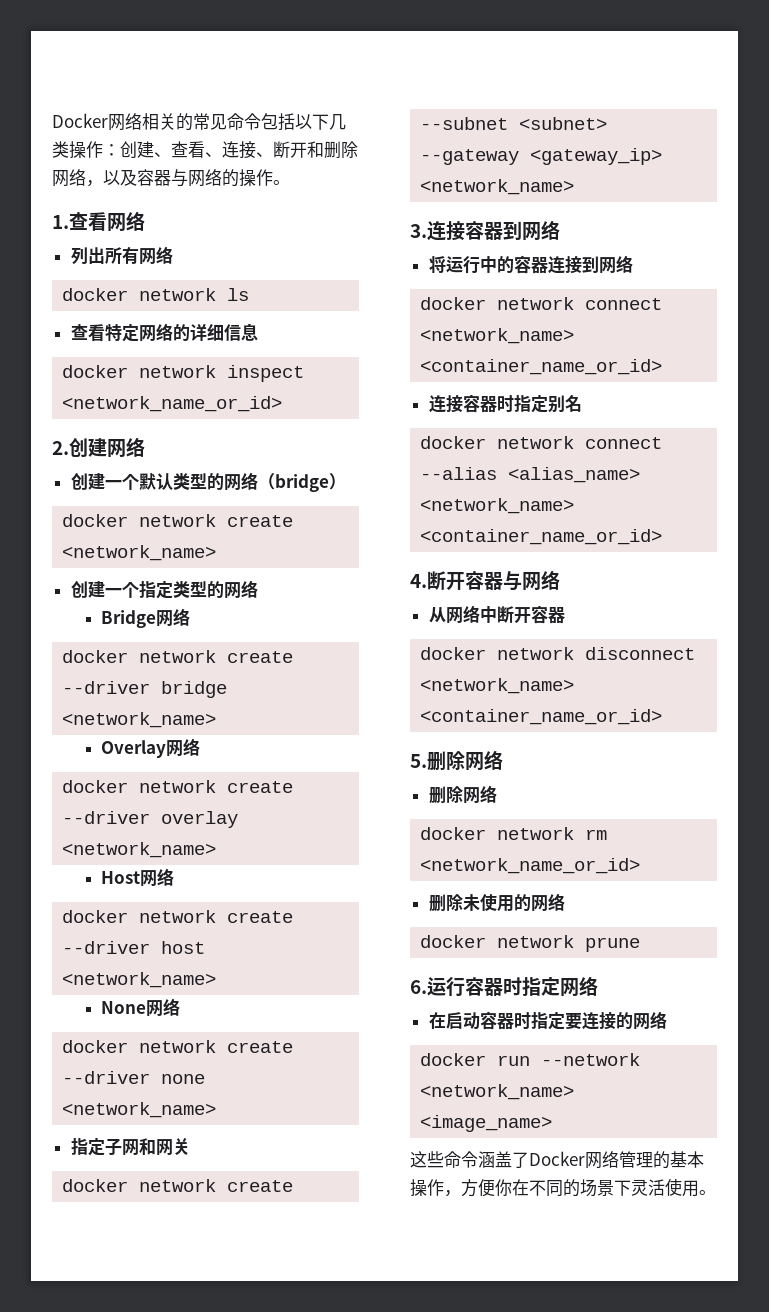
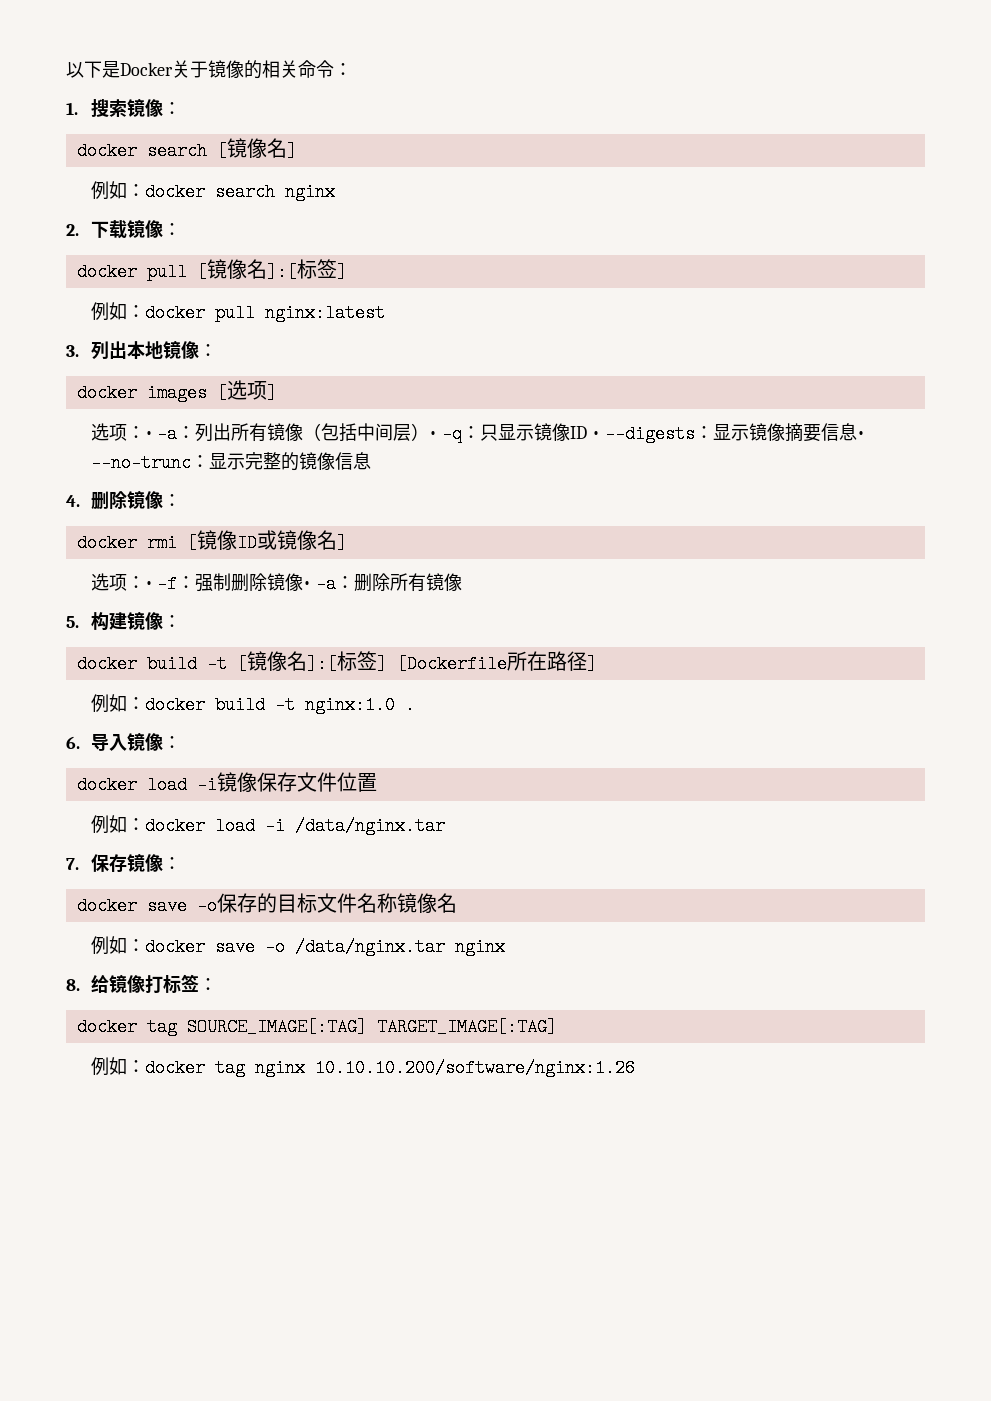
- Docker网络相关的常见命令包括以下几类操作：创建、查看、连接、断开和删除网络，以及容器与网络的操作。
- 1.查看网络
- 列出所有网络
- docker network ls
- 查看特定网络的详细信息
- docker network inspect <network_name_or_id>
- 2.创建网络
- 创建一个默认类型的网络（bridge）
- docker network create <network_name>
- 创建一个指定类型的网络
- Bridge网络
- docker network create --driver bridge <network_name>
- Overlay网络
- docker network create --driver overlay <network_name>
- Host网络
- docker network create --driver host <network_name>
- None网络
- docker network create --driver none <network_name>
- 指定子网和网关
- docker network create --subnet <subnet> --gateway <gateway_ip> <network_name>
- 3.连接容器到网络
- 将运行中的容器连接到网络
- docker network connect <network_name> <container_name_or_id>
- 连接容器时指定别名
- docker network connect --alias <alias_name> <network_name> <container_name_or_id>
- 4.断开容器与网络
- 从网络中断开容器
- docker network disconnect <network_name> <container_name_or_id>
- 5.删除网络
- 删除网络
- docker network rm <network_name_or_id>
- 删除未使用的网络
- docker network prune
- 6.运行容器时指定网络
- 在启动容器时指定要连接的网络
- docker run --network <network_name> <image_name>
- 这些命令涵盖了Docker网络管理的基本操作，方便你在不同的场景下灵活使用。
+ 以下是Docker关于镜像的相关命令：
+ 1.搜索镜像：
+ docker search [镜像名]
+ 例如：docker search nginx
+ 2.下载镜像：
+ docker pull [镜像名]:[标签]
+ 例如：docker pull nginx:latest
+ 3.列出本地镜像：
+ docker images [选项]
+ 选项：• -a：列出所有镜像（包括中间层）• -q：只显示镜像ID • --digests：显示镜像摘要信息• --no-trunc：显示完整的镜像信息
+ 4.删除镜像：
+ docker rmi [镜像ID或镜像名]
+ 选项：• -f：强制删除镜像• -a：删除所有镜像
+ 5.构建镜像：
+ docker build -t [镜像名]:[标签] [Dockerfile所在路径]
+ 例如：docker build -t nginx:1.0 .
+ 6.导入镜像：
+ docker load -i镜像保存文件位置
+ 例如：docker load -i /data/nginx.tar
+ 7.保存镜像：
+ docker save -o保存的目标文件名称镜像名
+ 例如：docker save -o /data/nginx.tar nginx
+ 8.给镜像打标签：
+ docker tag SOURCE_IMAGE[:TAG] TARGET_IMAGE[:TAG]
+ 例如：docker tag nginx 10.10.10.200/software/nginx:1.26

